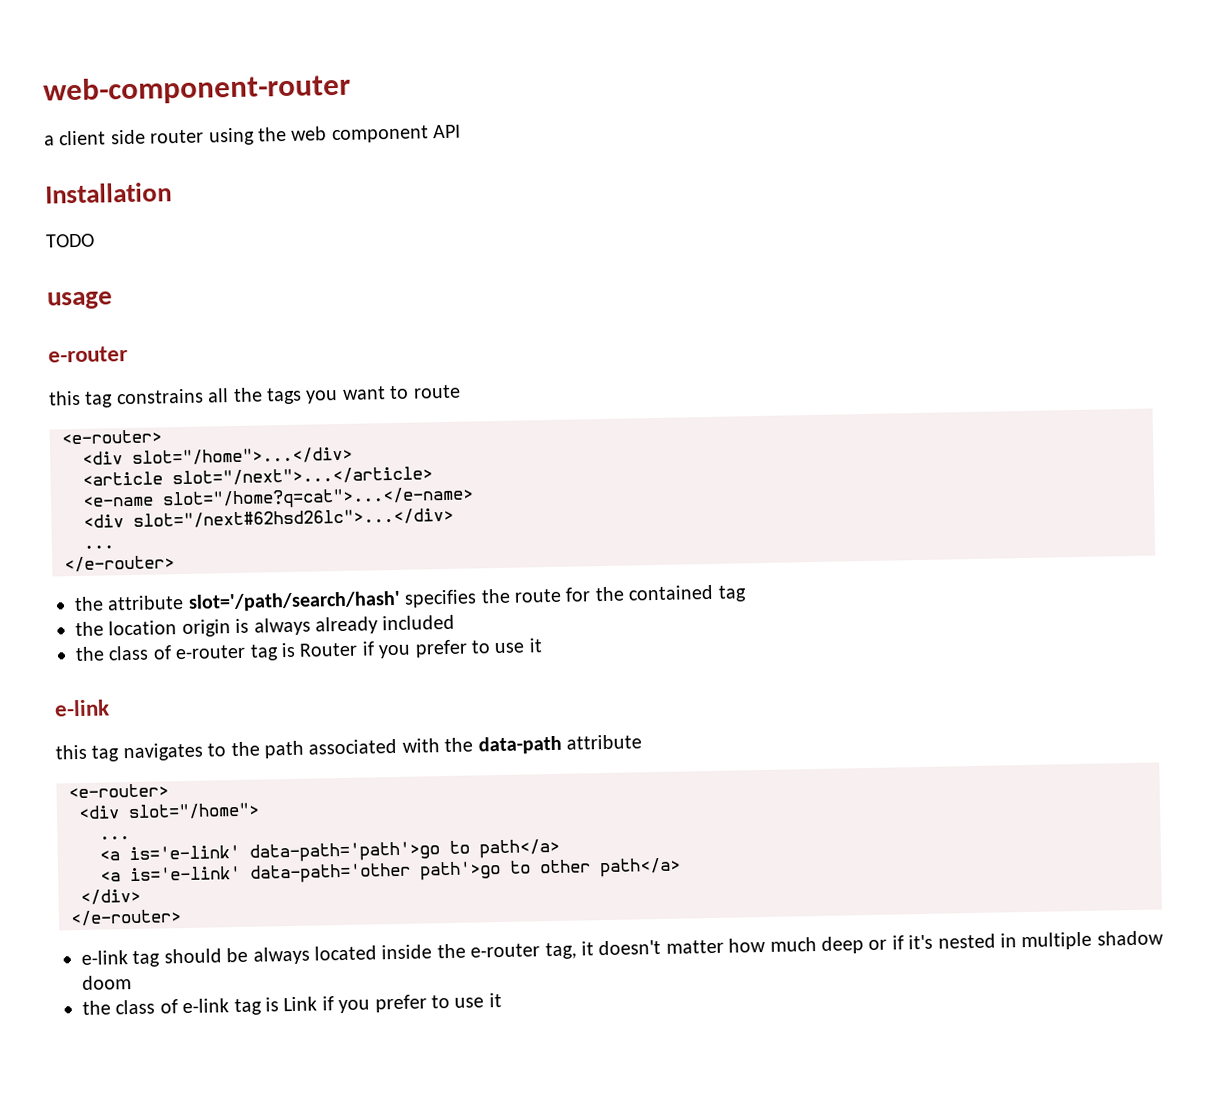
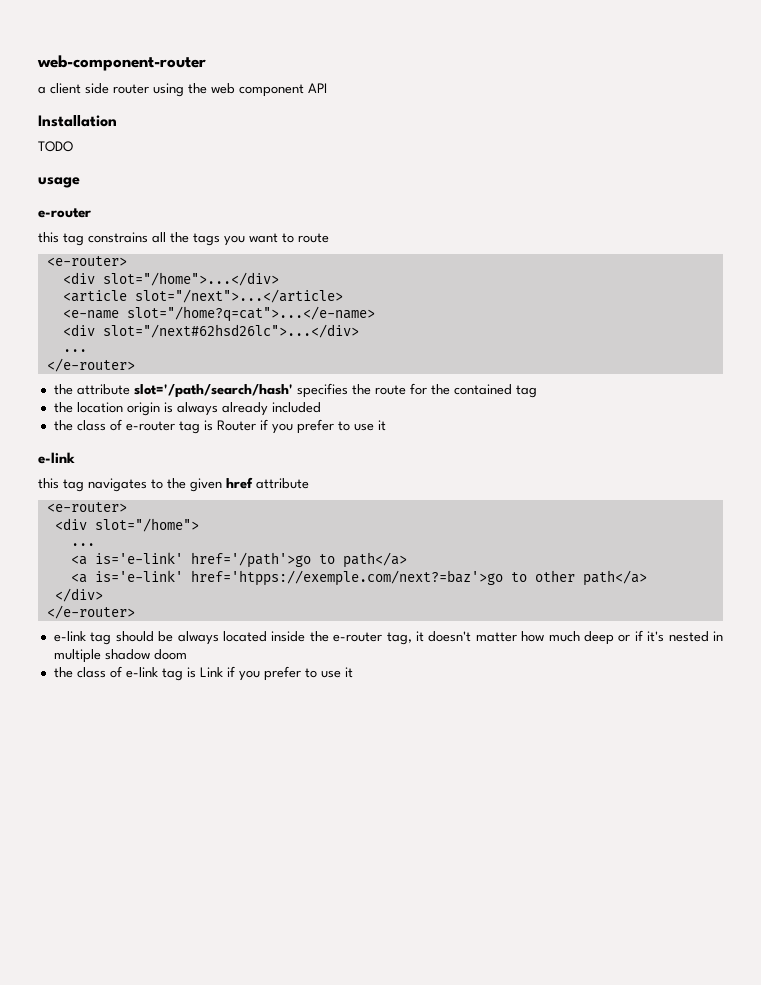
- this tag navigates to the path associated with the data-path attribute
+ this tag navigates to the given href attribute
- <a is='e-link' data-path='path'>go to path</a>
+ <a is='e-link' href='/path'>go to path</a>
- <a is='e-link' data-path='other path'>go to other path</a>
+ <a is='e-link' href='htpps://exemple.com/next?=baz'>go to other path</a>

